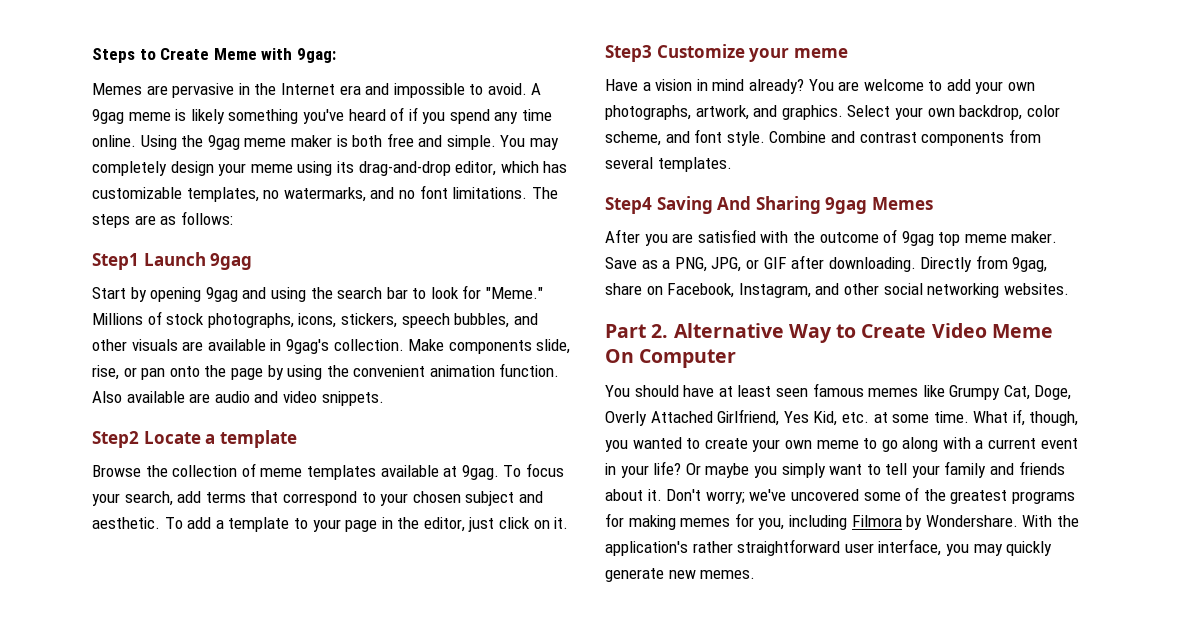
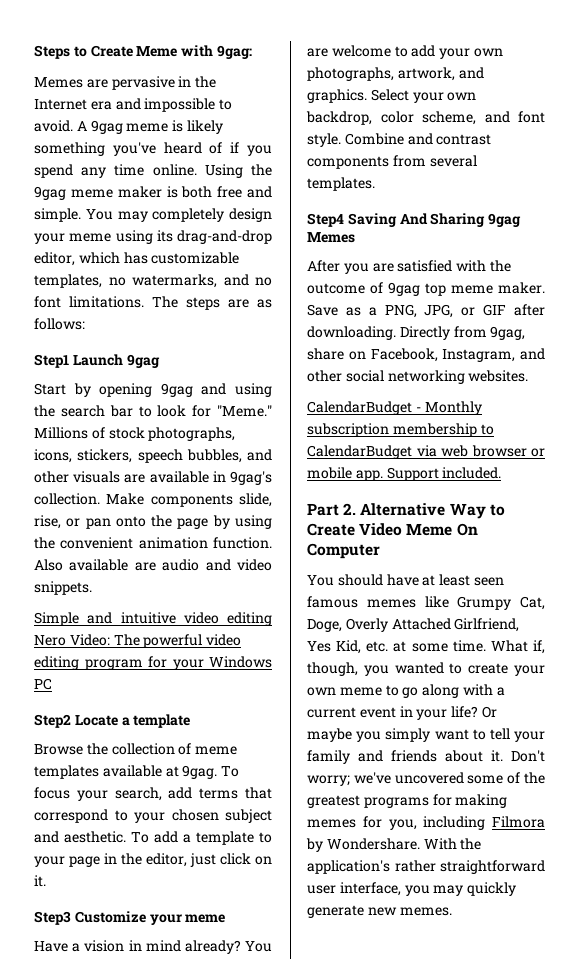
+ Simple and intuitive video editing Nero Video: The powerful video editing program for your Windows PC
+ CalendarBudget - Monthly subscription membership to CalendarBudget via web browser or mobile app. Support included.

